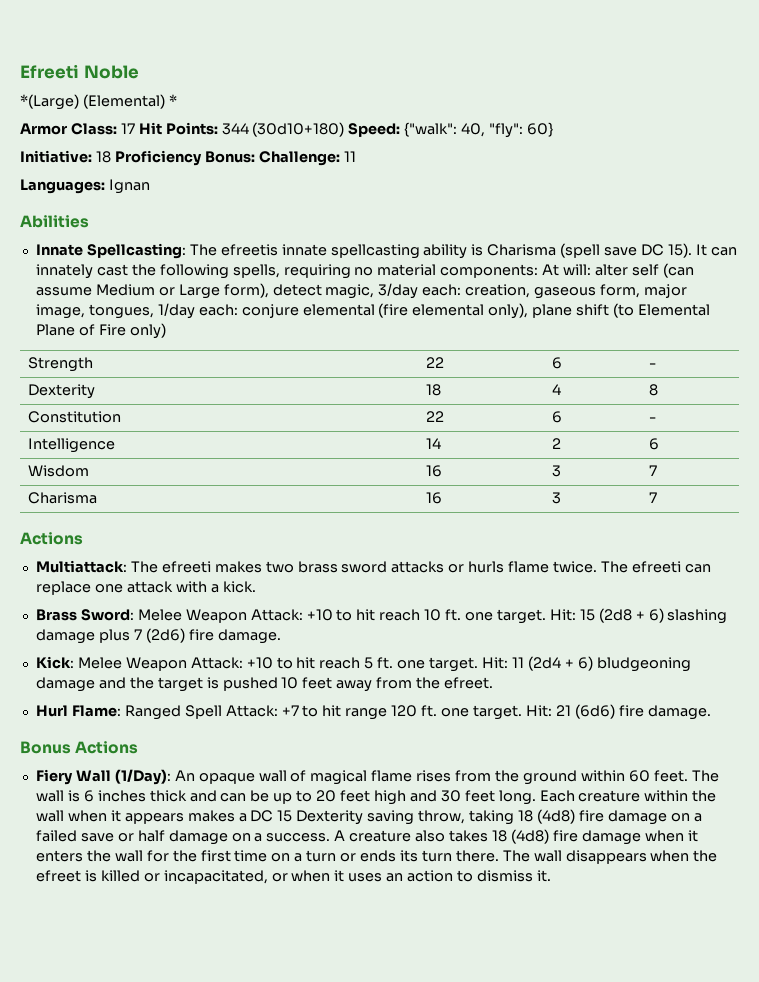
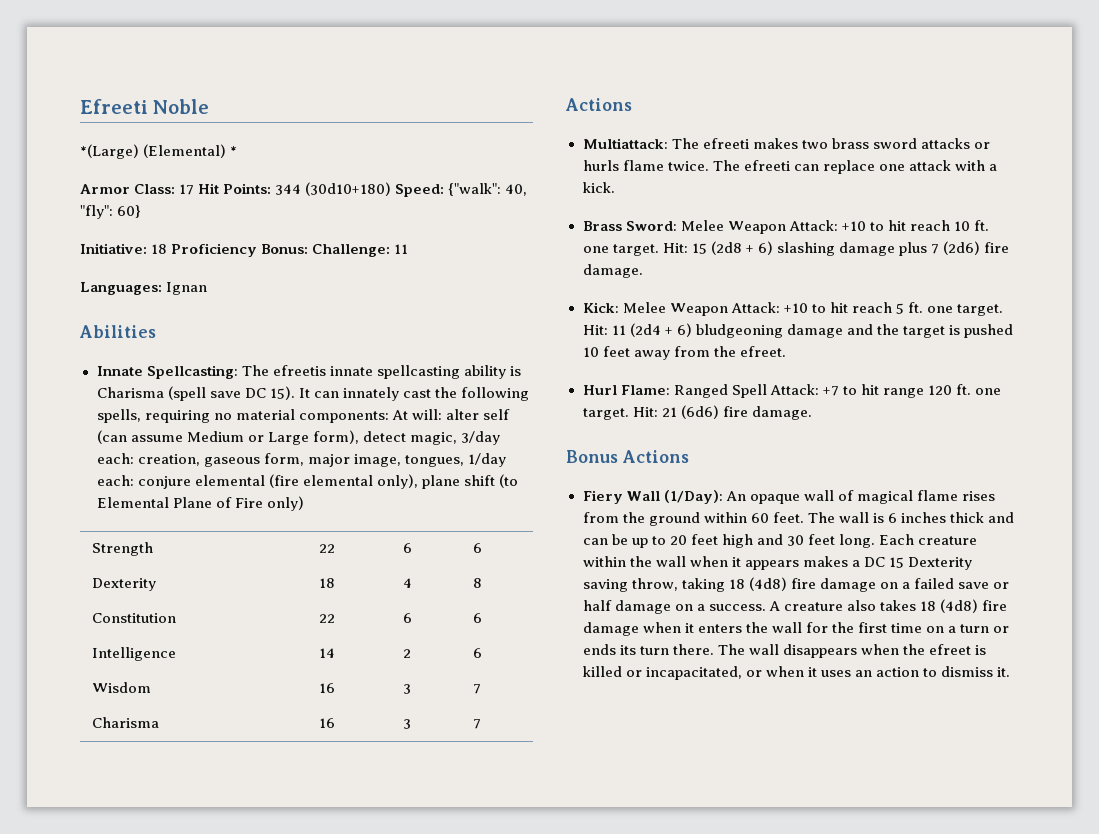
- Strength | 22 | 6 | -
+ Strength | 22 | 6 | 6
- Constitution | 22 | 6 | -
+ Constitution | 22 | 6 | 6

